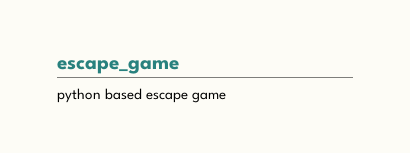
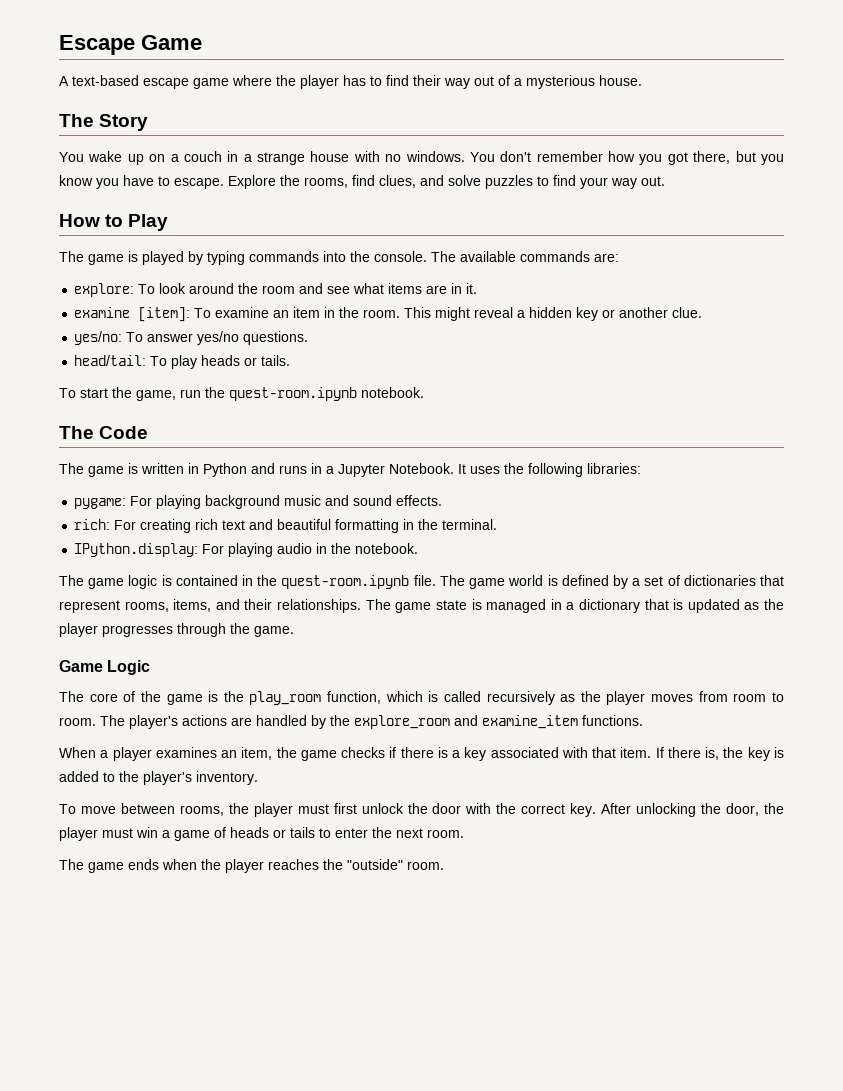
- escape_game
- python based escape game
+ Escape Game
+ A text-based escape game where the player has to find their way out of a mysterious house.
+ The Story
+ You wake up on a couch in a strange house with no windows. You don't remember how you got there, but you know you have to escape. Explore the rooms, find clues, and solve puzzles to find your way out.
+ How to Play
+ The game is played by typing commands into the console. The available commands are:
+ explore: To look around the room and see what items are in it.
+ examine [item]: To examine an item in the room. This might reveal a hidden key or another clue.
+ yes/no: To answer yes/no questions.
+ head/tail: To play heads or tails.
+ To start the game, run the quest-room.ipynb notebook.
+ The Code
+ The game is written in Python and runs in a Jupyter Notebook. It uses the following libraries:
+ pygame: For playing background music and sound effects.
+ rich: For creating rich text and beautiful formatting in the terminal.
+ IPython.display: For playing audio in the notebook.
+ The game logic is contained in the quest-room.ipynb file. The game world is defined by a set of dictionaries that represent rooms, items, and their relationships. The game state is managed in a dictionary that is updated as the player progresses through the game.
+ Game Logic
+ The core of the game is the play_room function, which is called recursively as the player moves from room to room. The player's actions are handled by the explore_room and examine_item functions.
+ When a player examines an item, the game checks if there is a key associated with that item. If there is, the key is added to the player's inventory.
+ To move between rooms, the player must first unlock the door with the correct key. After unlocking the door, the player must win a game of heads or tails to enter the next room.
+ The game ends when the player reaches the "outside" room.

